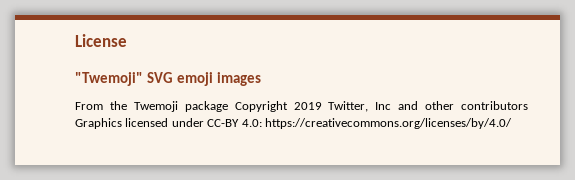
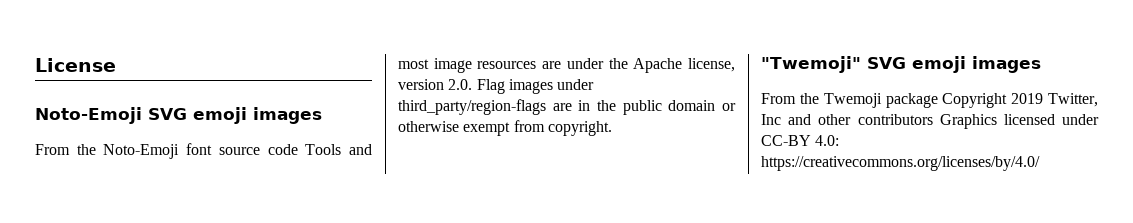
+ Noto-Emoji SVG emoji images
+ From the Noto-Emoji font source code Tools and most image resources are under the Apache license, version 2.0. Flag images under third_party/region-flags are in the public domain or otherwise exempt from copyright.

